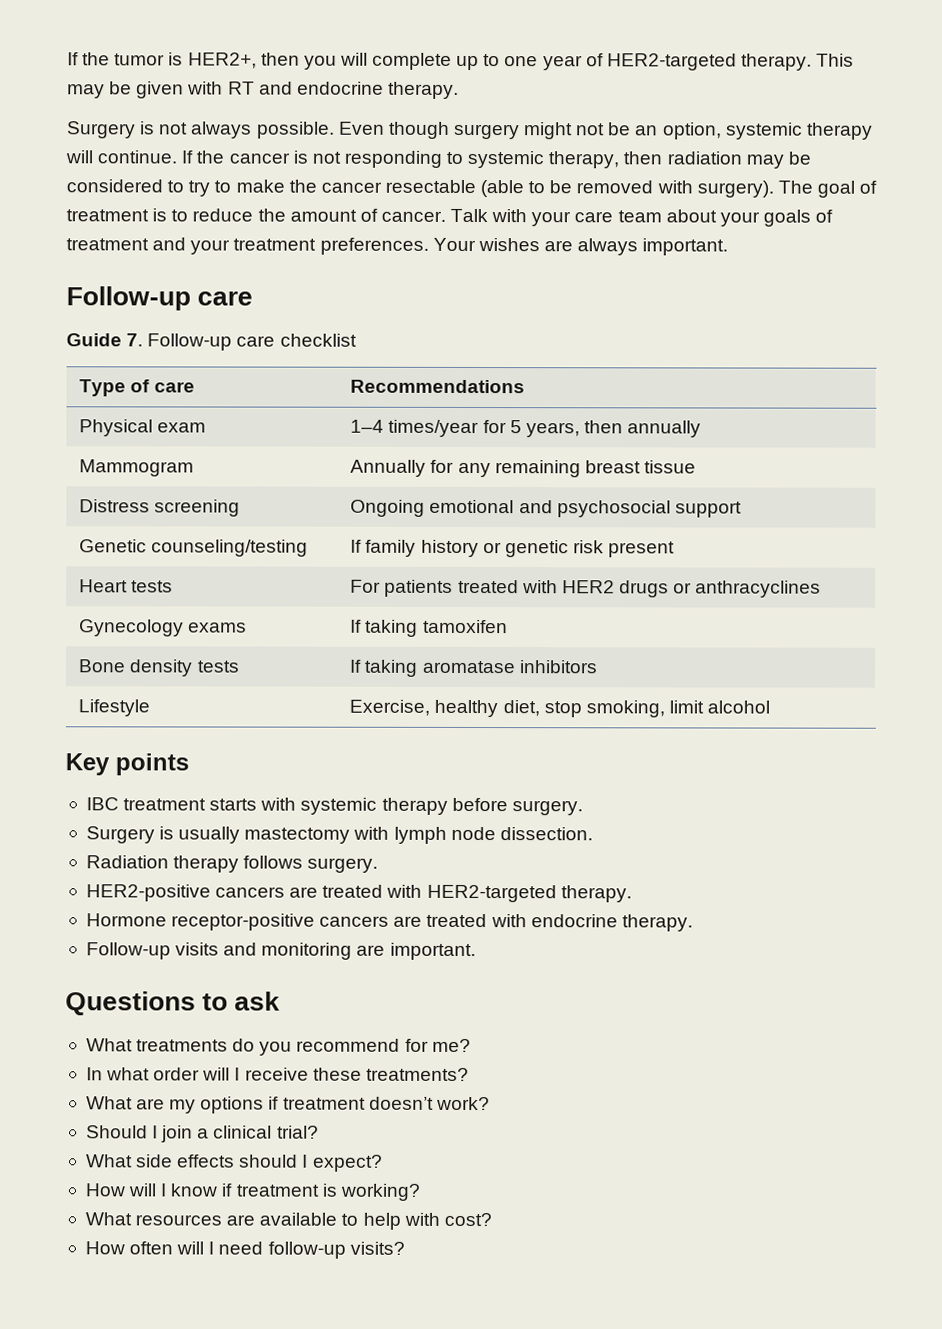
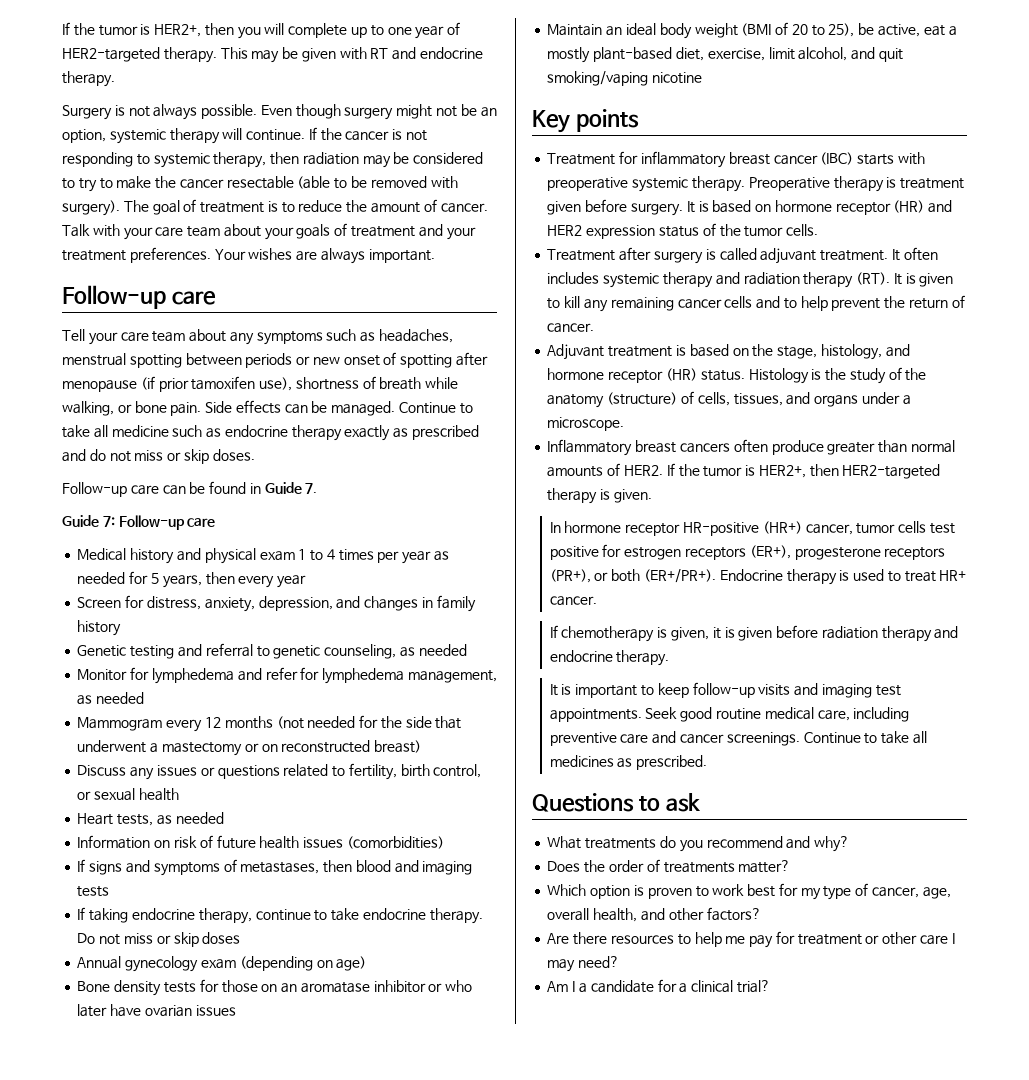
- Guide 7. Follow-up care checklist
- Type of care | Recommendations
- Physical exam | 1–4 times/year for 5 years, then annually
- Mammogram | Annually for any remaining breast tissue
- Distress screening | Ongoing emotional and psychosocial support
- Genetic counseling/testing | If family history or genetic risk present
- Heart tests | For patients treated with HER2 drugs or anthracyclines
- Gynecology exams | If taking tamoxifen
- Bone density tests | If taking aromatase inhibitors
- Lifestyle | Exercise, healthy diet, stop smoking, limit alcohol
+ Tell your care team about any symptoms such as headaches, menstrual spotting between periods or new onset of spotting after menopause (if prior tamoxifen use), shortness of breath while walking, or bone pain. Side effects can be managed. Continue to take all medicine such as endocrine therapy exactly as prescribed and do not miss or skip doses.
+ Follow-up care can be found in Guide 7.
+ Guide 7: Follow-up care
+ Medical history and physical exam 1 to 4 times per year as needed for 5 years, then every year
+ Screen for distress, anxiety, depression, and changes in family history
+ Genetic testing and referral to genetic counseling, as needed
+ Monitor for lymphedema and refer for lymphedema management, as needed
+ Mammogram every 12 months (not needed for the side that underwent a mastectomy or on reconstructed breast)
+ Discuss any issues or questions related to fertility, birth control, or sexual health
+ Heart tests, as needed
+ Information on risk of future health issues (comorbidities)
+ If signs and symptoms of metastases, then blood and imaging tests
+ If taking endocrine therapy, continue to take endocrine therapy. Do not miss or skip doses
+ Annual gynecology exam (depending on age)
+ Bone density tests for those on an aromatase inhibitor or who later have ovarian issues
+ Maintain an ideal body weight (BMI of 20 to 25), be active, eat a mostly plant-based diet, exercise, limit alcohol, and quit smoking/vaping nicotine
  Key points
- IBC treatment starts with systemic therapy before surgery.
- Surgery is usually mastectomy with lymph node dissection.
- Radiation therapy follows surgery.
- HER2-positive cancers are treated with HER2-targeted therapy.
- Hormone receptor-positive cancers are treated with endocrine therapy.
- Follow-up visits and monitoring are important.
+ Treatment for inflammatory breast cancer (IBC) starts with preoperative systemic therapy. Preoperative therapy is treatment given before surgery. It is based on hormone receptor (HR) and HER2 expression status of the tumor cells.
+ Treatment after surgery is called adjuvant treatment. It often includes systemic therapy and radiation therapy (RT). It is given to kill any remaining cancer cells and to help prevent the return of cancer.
+ Adjuvant treatment is based on the stage, histology, and hormone receptor (HR) status. Histology is the study of the anatomy (structure) of cells, tissues, and organs under a microscope.
+ Inflammatory breast cancers often produce greater than normal amounts of HER2. If the tumor is HER2+, then HER2-targeted therapy is given.
+ In hormone receptor HR-positive (HR+) cancer, tumor cells test positive for estrogen receptors (ER+), progesterone receptors (PR+), or both (ER+/PR+). Endocrine therapy is used to treat HR+ cancer.
+ If chemotherapy is given, it is given before radiation therapy and endocrine therapy.
+ It is important to keep follow-up visits and imaging test appointments. Seek good routine medical care, including preventive care and cancer screenings. Continue to take all medicines as prescribed.
- What treatments do you recommend for me?
- In what order will I receive these treatments?
- What are my options if treatment doesn’t work?
- Should I join a clinical trial?
- What side effects should I expect?
- How will I know if treatment is working?
- What resources are available to help with cost?
- How often will I need follow-up visits?
+ What treatments do you recommend and why?
+ Does the order of treatments matter?
+ Which option is proven to work best for my type of cancer, age, overall health, and other factors?
+ Are there resources to help me pay for treatment or other care I may need?
+ Am I a candidate for a clinical trial?

